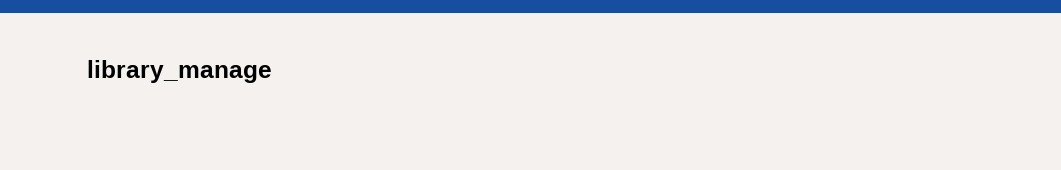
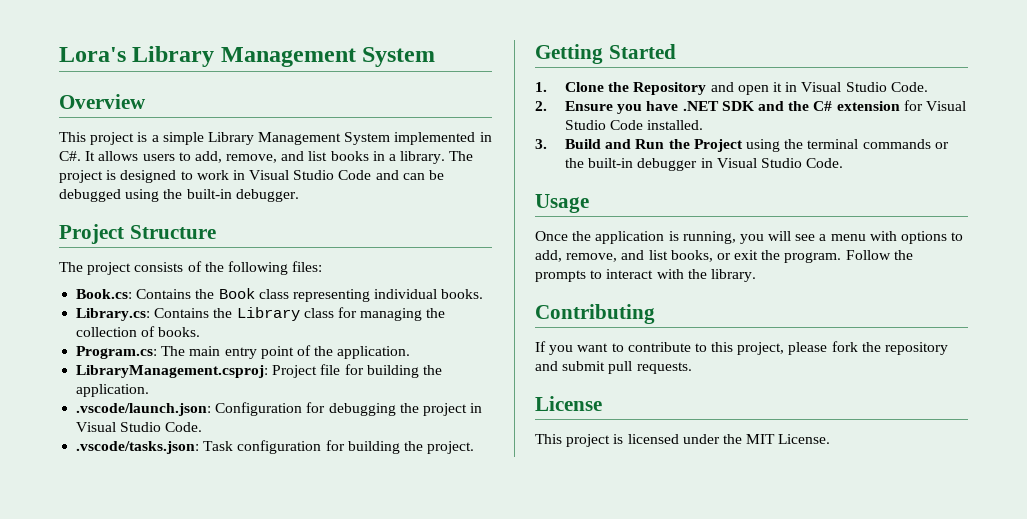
- library_manage
+ Lora's Library Management System
+ Overview
+ This project is a simple Library Management System implemented in C#. It allows users to add, remove, and list books in a library. The project is designed to work in Visual Studio Code and can be debugged using the built-in debugger.
+ Project Structure
+ The project consists of the following files:
+ Book.cs: Contains the Book class representing individual books.
+ Library.cs: Contains the Library class for managing the collection of books.
+ Program.cs: The main entry point of the application.
+ LibraryManagement.csproj: Project file for building the application.
+ .vscode/launch.json: Configuration for debugging the project in Visual Studio Code.
+ .vscode/tasks.json: Task configuration for building the project.
+ Getting Started
+ 1. Clone the Repository and open it in Visual Studio Code.
+ 2. Ensure you have .NET SDK and the C# extension for Visual Studio Code installed.
+ 3. Build and Run the Project using the terminal commands or the built-in debugger in Visual Studio Code.
+ Usage
+ Once the application is running, you will see a menu with options to add, remove, and list books, or exit the program. Follow the prompts to interact with the library.
+ Contributing
+ If you want to contribute to this project, please fork the repository and submit pull requests.
+ License
+ This project is licensed under the MIT License.

